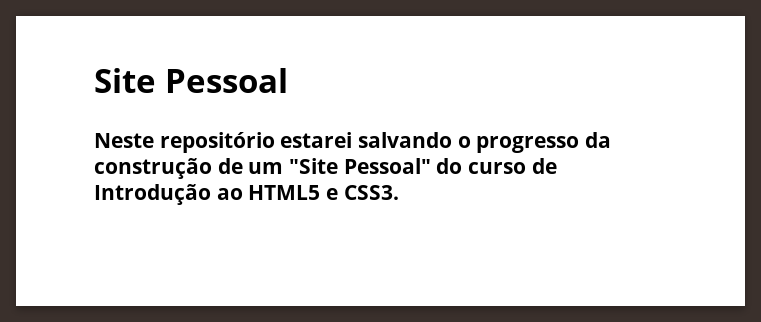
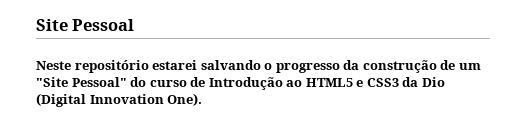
- Neste repositório estarei salvando o progresso da construção de um "Site Pessoal" do curso de Introdução ao HTML5 e CSS3.
+ Neste repositório estarei salvando o progresso da construção de um "Site Pessoal" do curso de Introdução ao HTML5 e CSS3 da Dio (Digital Innovation One).

